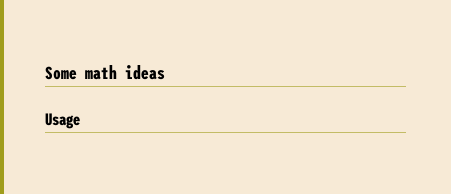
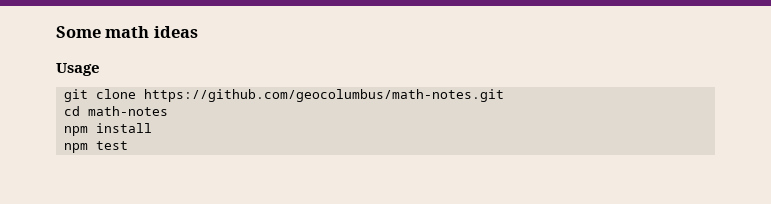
+ git clone https://github.com/geocolumbus/math-notes.git
+ cd math-notes
+ npm install
+ npm test

